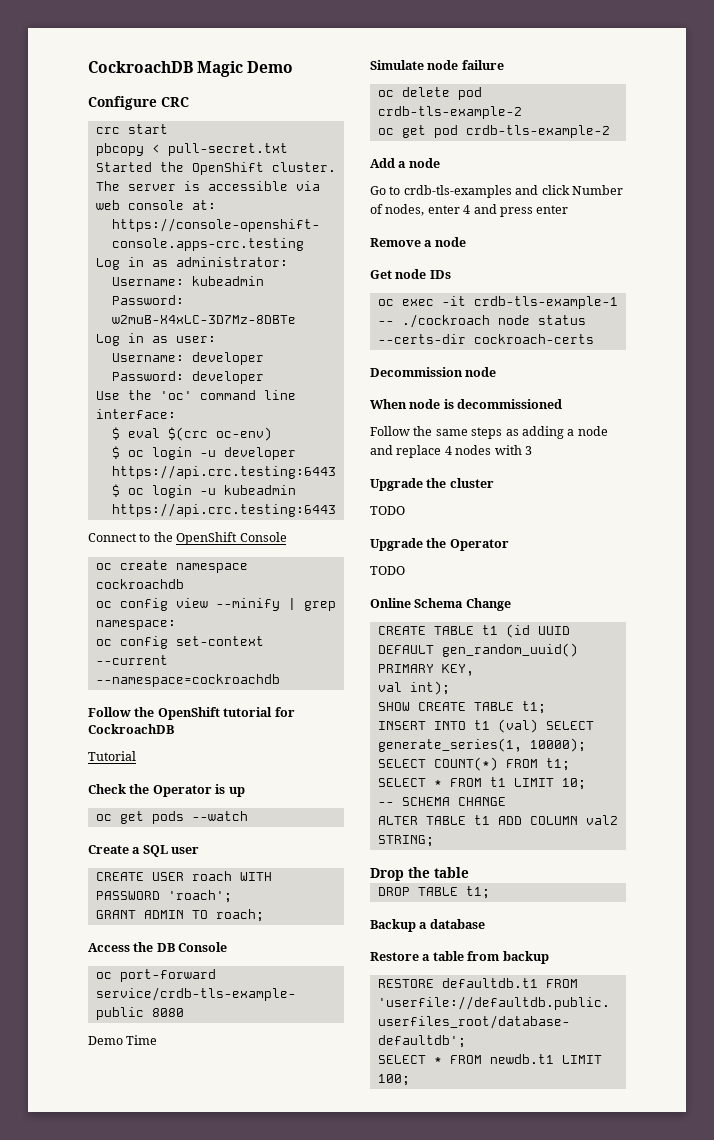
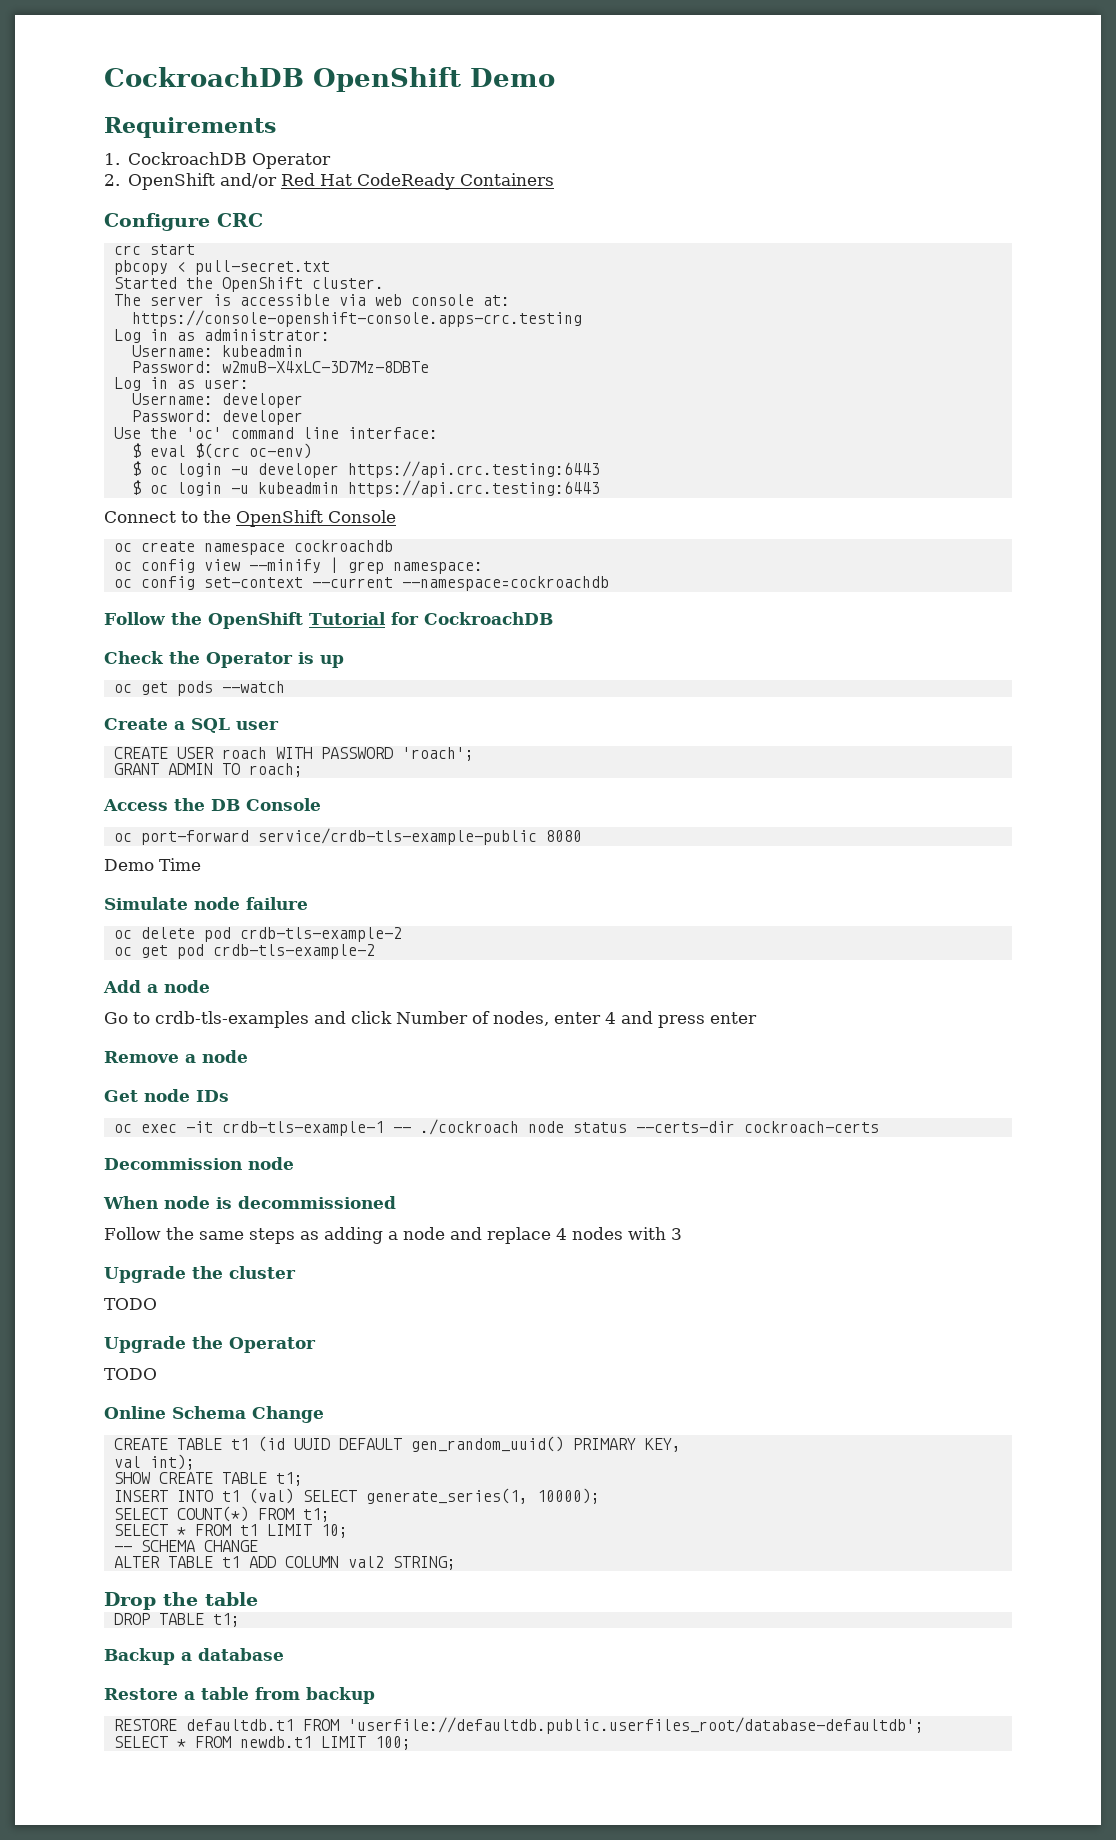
- CockroachDB Magic Demo
+ CockroachDB OpenShift Demo
+ Requirements
+ 1. CockroachDB Operator
+ 2. OpenShift and/or Red Hat CodeReady Containers
- Follow the OpenShift tutorial for CockroachDB
+ Follow the OpenShift Tutorial for CockroachDB
- Tutorial

